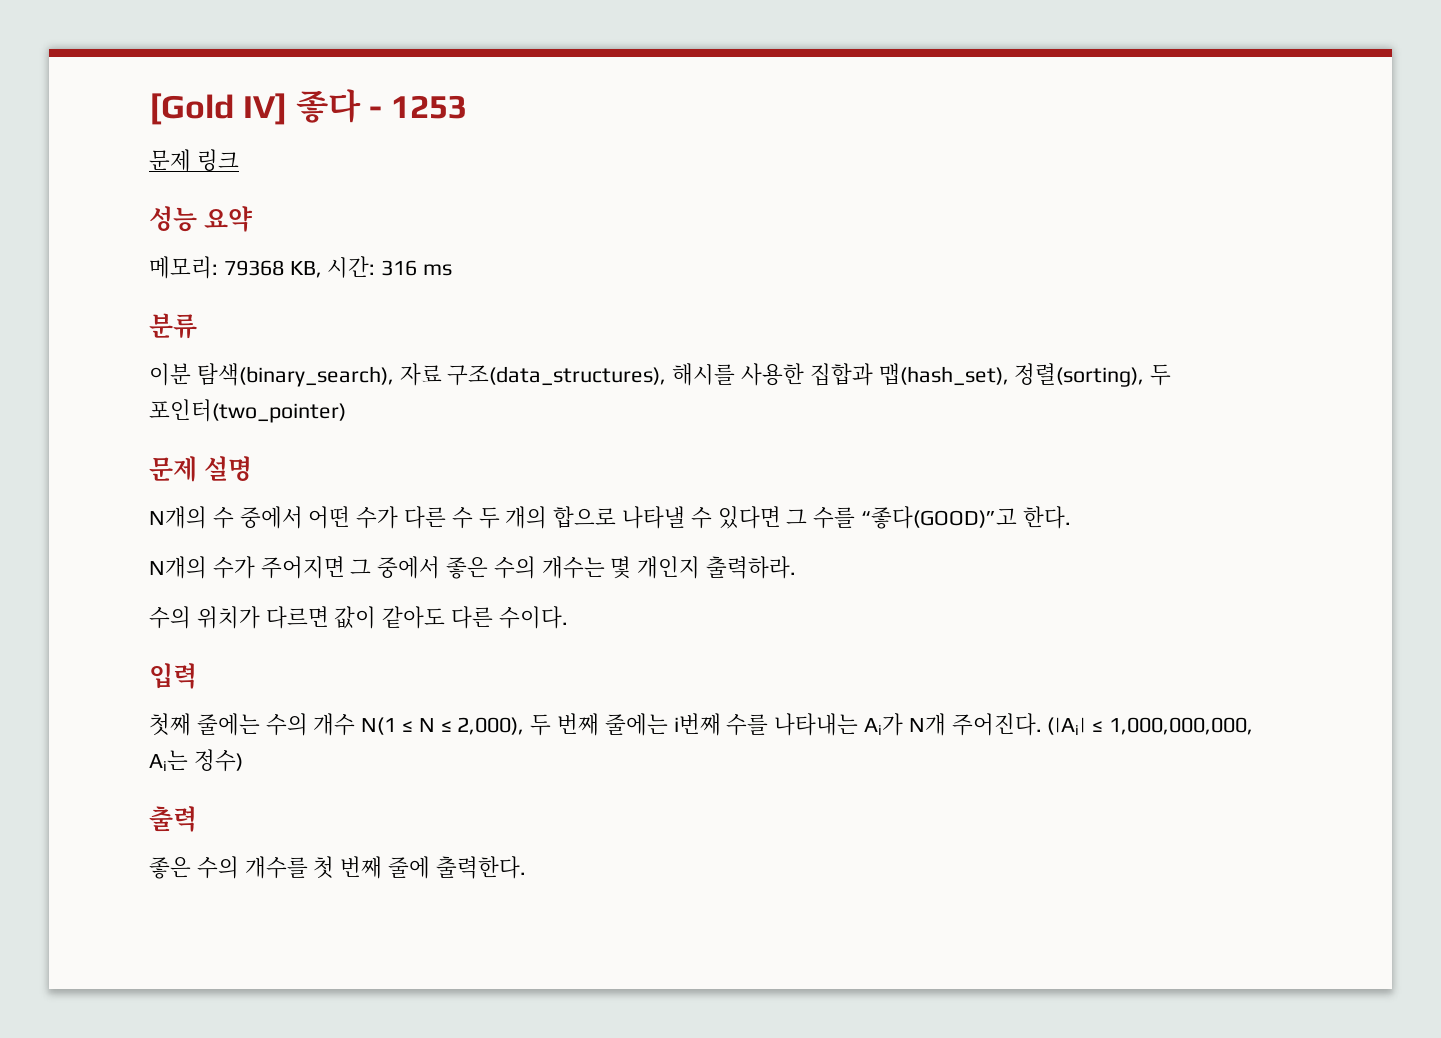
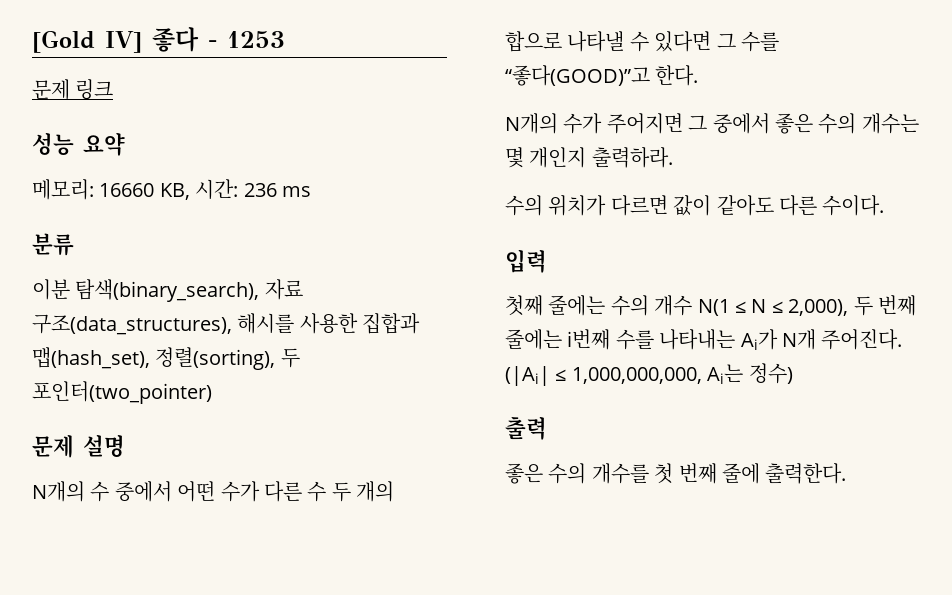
- 메모리: 79368 KB, 시간: 316 ms
+ 메모리: 16660 KB, 시간: 236 ms

